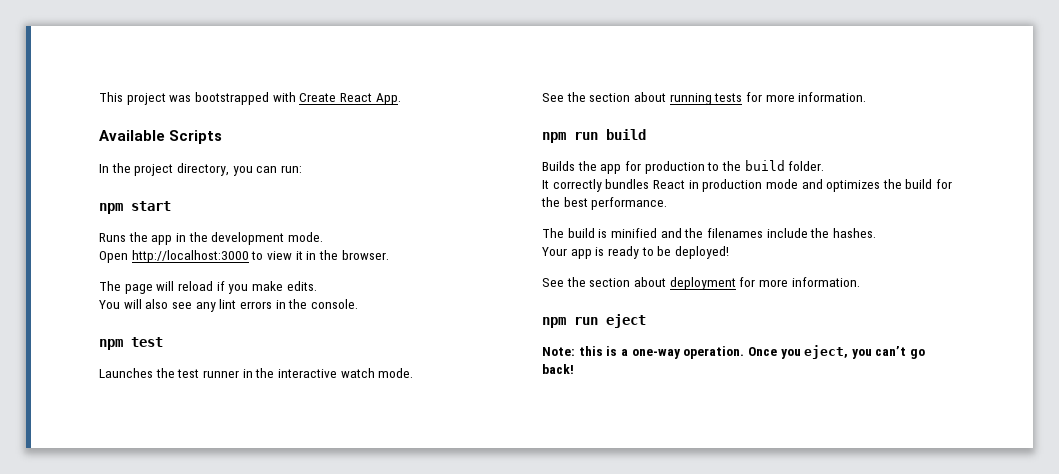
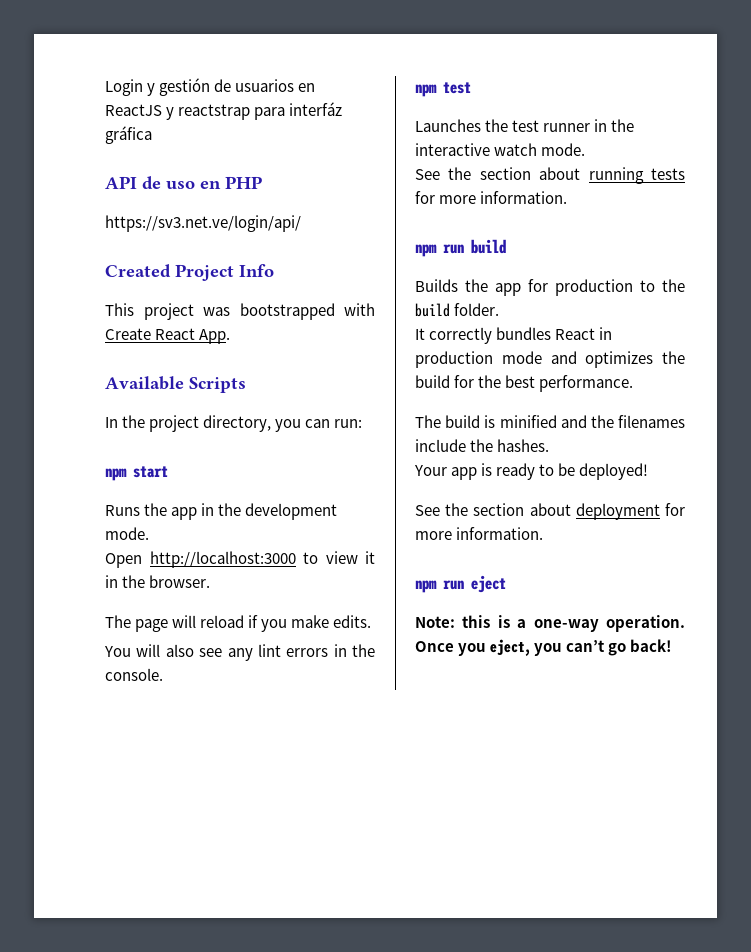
+ Login y gestión de usuarios en ReactJS y reactstrap para interfáz gráfica
+ API de uso en PHP
+ https://sv3.net.ve/login/api/
+ Created Project Info

